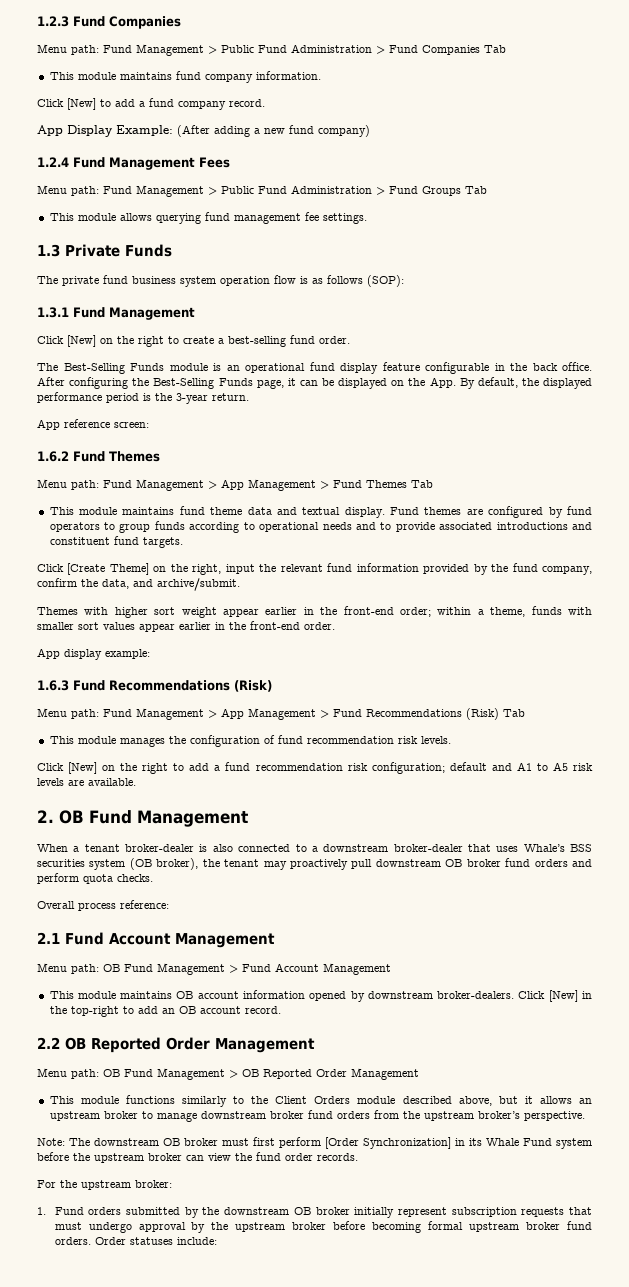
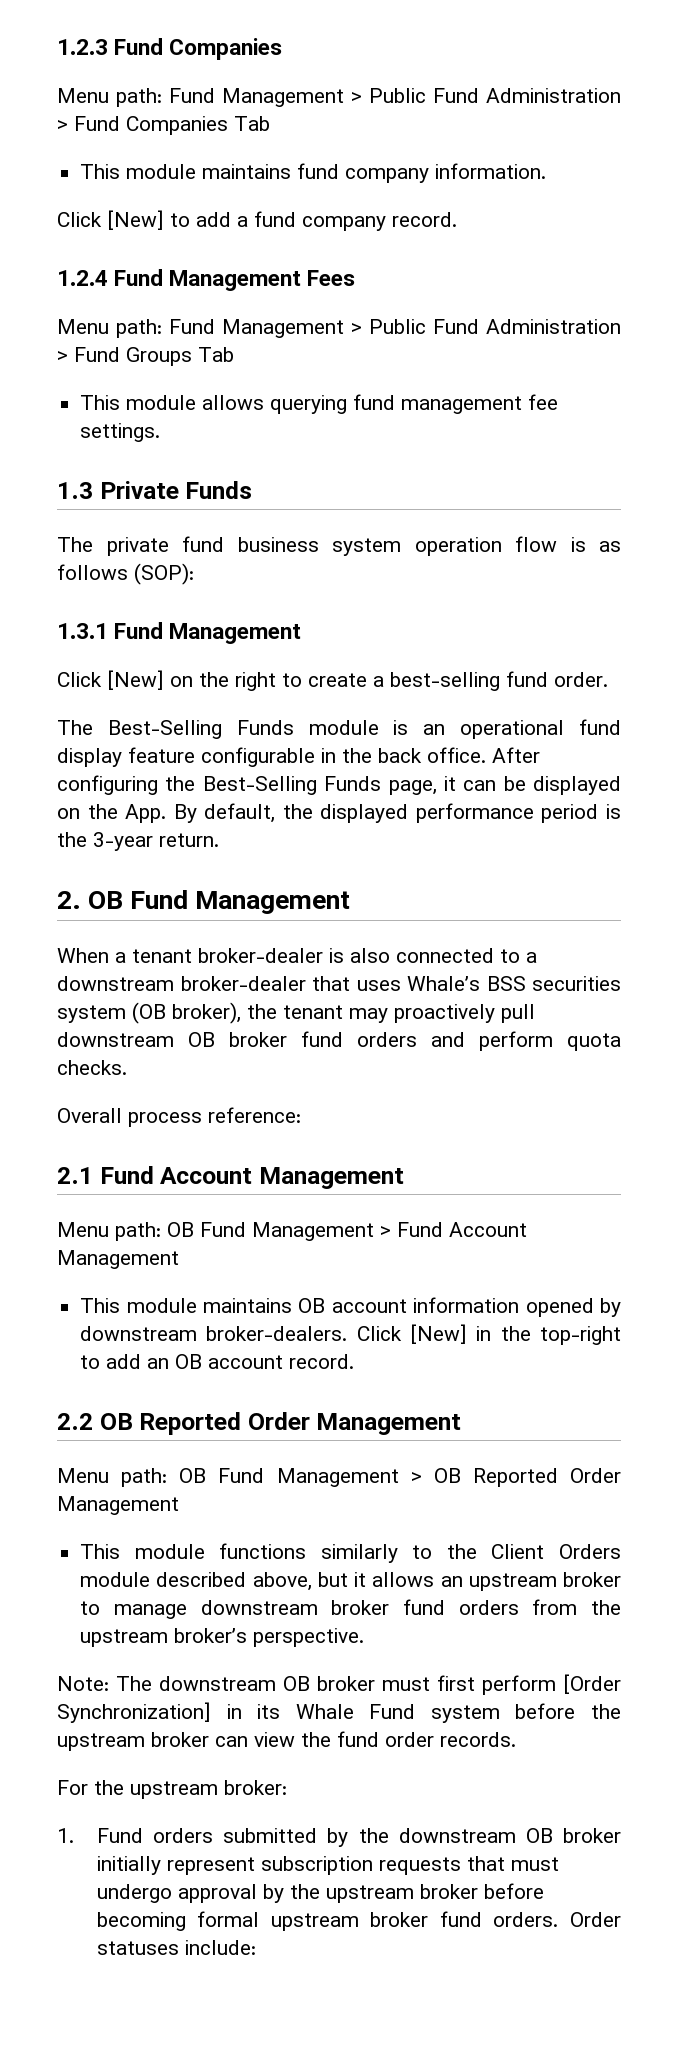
- App Display Example: (After adding a new fund company)
- App reference screen:
- 1.6.2 Fund Themes
- Menu path: Fund Management > App Management > Fund Themes Tab
- This module maintains fund theme data and textual display. Fund themes are configured by fund operators to group funds according to operational needs and to provide associated introductions and constituent fund targets.
- Click [Create Theme] on the right, input the relevant fund information provided by the fund company, confirm the data, and archive/submit.
- Themes with higher sort weight appear earlier in the front-end order; within a theme, funds with smaller sort values appear earlier in the front-end order.
- App display example:
- 1.6.3 Fund Recommendations (Risk)
- Menu path: Fund Management > App Management > Fund Recommendations (Risk) Tab
- This module manages the configuration of fund recommendation risk levels.
- Click [New] on the right to add a fund recommendation risk configuration; default and A1 to A5 risk levels are available.

